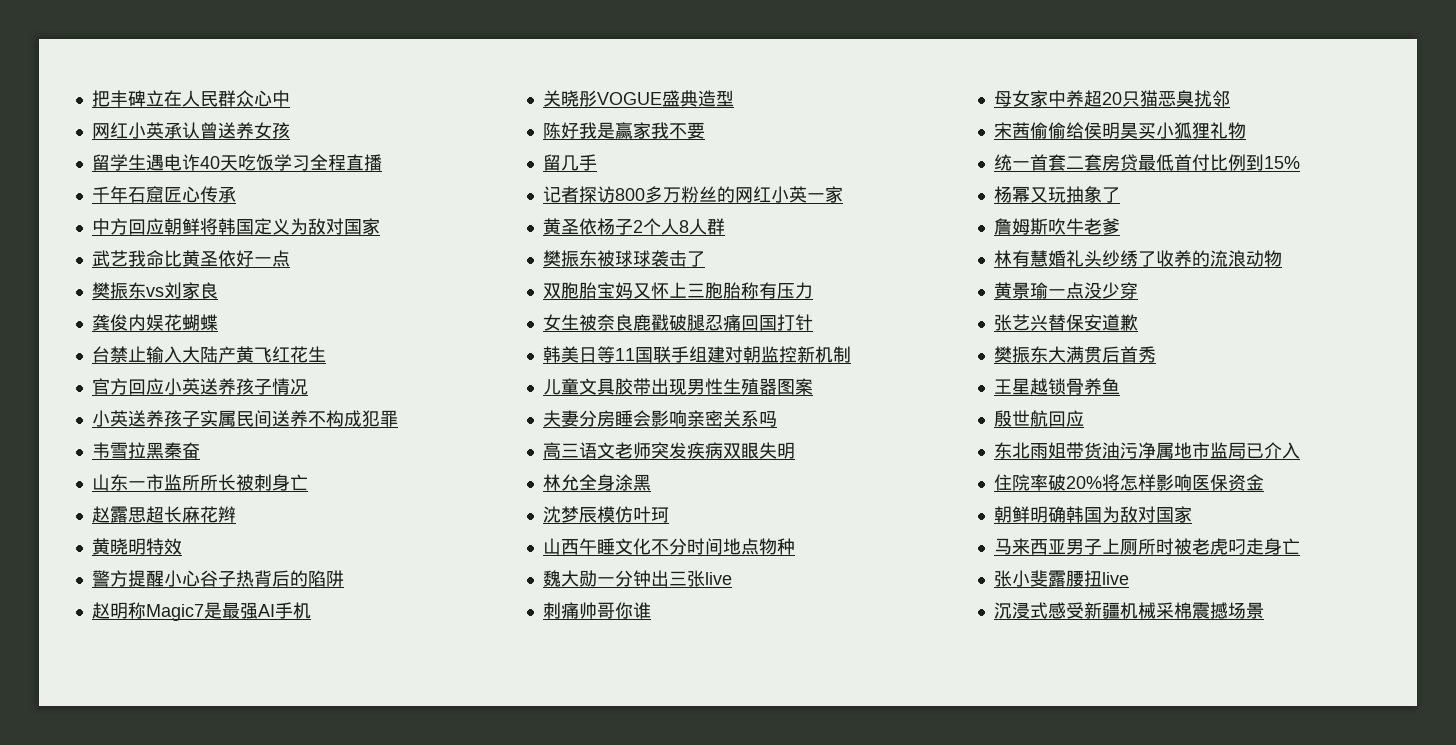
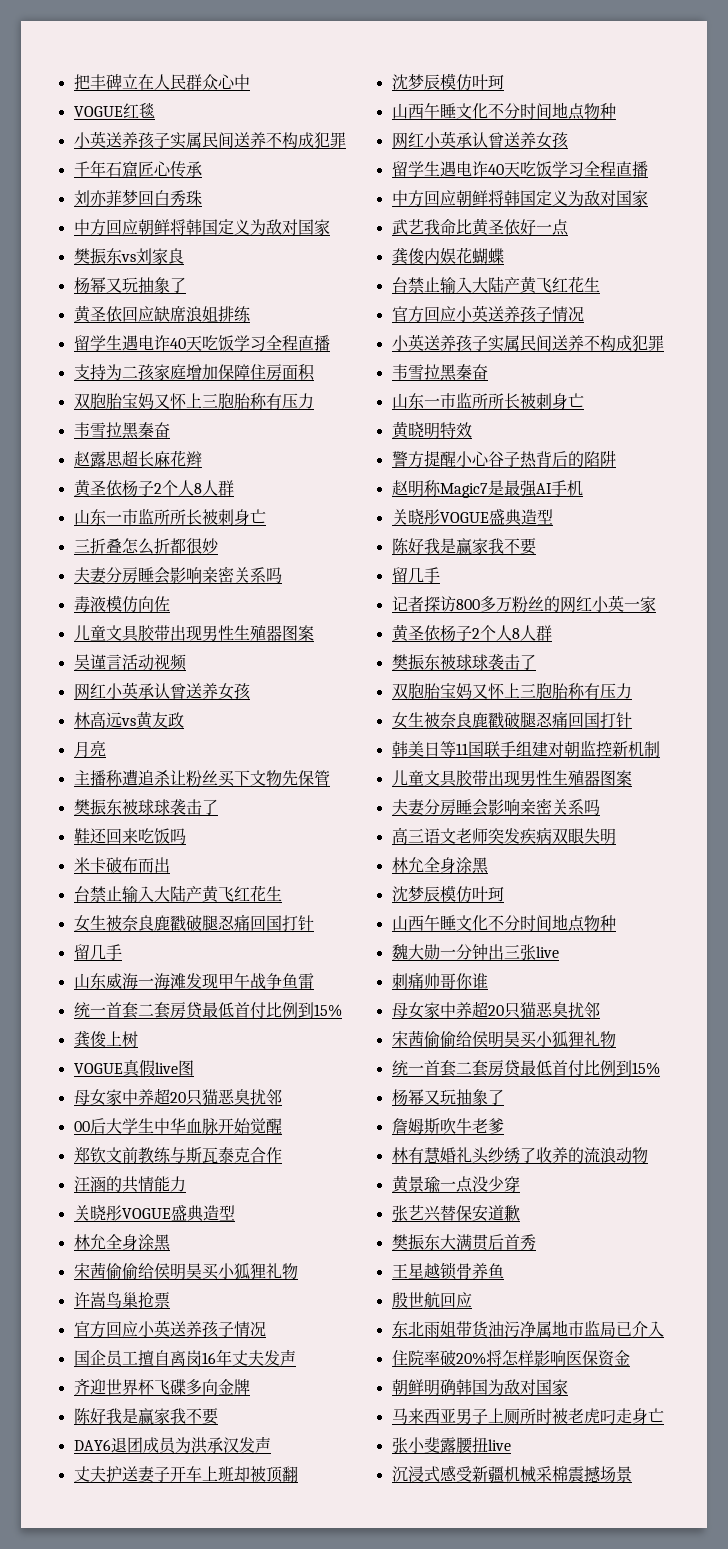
+ VOGUE红毯
+ 小英送养孩子实属民间送养不构成犯罪
+ 千年石窟匠心传承
+ 刘亦菲梦回白秀珠
+ 中方回应朝鲜将韩国定义为敌对国家
+ 樊振东vs刘家良
+ 杨幂又玩抽象了
+ 黄圣依回应缺席浪姐排练
+ 留学生遇电诈40天吃饭学习全程直播
+ 支持为二孩家庭增加保障住房面积
+ 双胞胎宝妈又怀上三胞胎称有压力
+ 韦雪拉黑秦奋
+ 赵露思超长麻花辫
+ 黄圣依杨子2个人8人群
+ 山东一市监所所长被刺身亡
+ 三折叠怎么折都很妙
+ 夫妻分房睡会影响亲密关系吗
+ 毒液模仿向佐
+ 儿童文具胶带出现男性生殖器图案
+ 吴谨言活动视频
+ 网红小英承认曾送养女孩
+ 林高远vs黄友政
+ 月亮
+ 主播称遭追杀让粉丝买下文物先保管
+ 樊振东被球球袭击了
+ 鞋还回来吃饭吗
+ 米卡破布而出
+ 台禁止输入大陆产黄飞红花生
+ 女生被奈良鹿戳破腿忍痛回国打针
+ 留几手
+ 山东威海一海滩发现甲午战争鱼雷
+ 统一首套二套房贷最低首付比例到15%
+ 龚俊上树
+ VOGUE真假live图
+ 母女家中养超20只猫恶臭扰邻
+ 00后大学生中华血脉开始觉醒
+ 郑钦文前教练与斯瓦泰克合作
+ 汪涵的共情能力
+ 关晓彤VOGUE盛典造型
+ 林允全身涂黑
+ 宋茜偷偷给侯明昊买小狐狸礼物
+ 许嵩鸟巢抢票
+ 官方回应小英送养孩子情况
+ 国企员工擅自离岗16年丈夫发声
+ 齐迎世界杯飞碟多向金牌
+ 陈好我是赢家我不要
+ DAY6退团成员为洪承汉发声
+ 丈夫护送妻子开车上班却被顶翻
+ 沈梦辰模仿叶珂
+ 山西午睡文化不分时间地点物种
- 千年石窟匠心传承
- 樊振东vs刘家良
- 赵露思超长麻花辫

